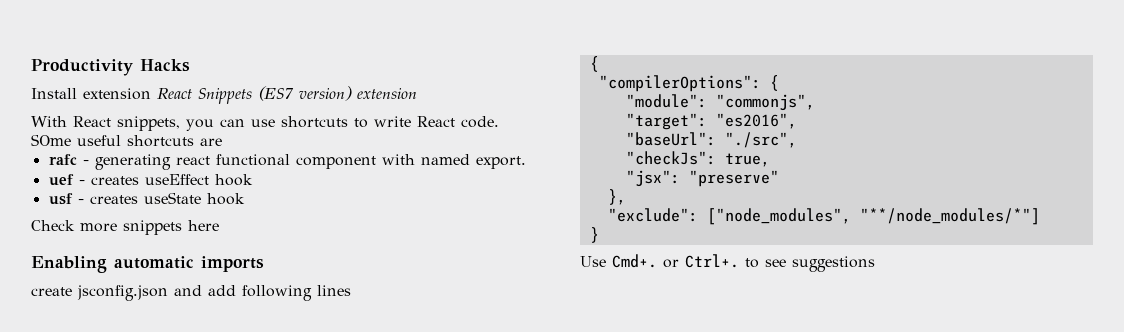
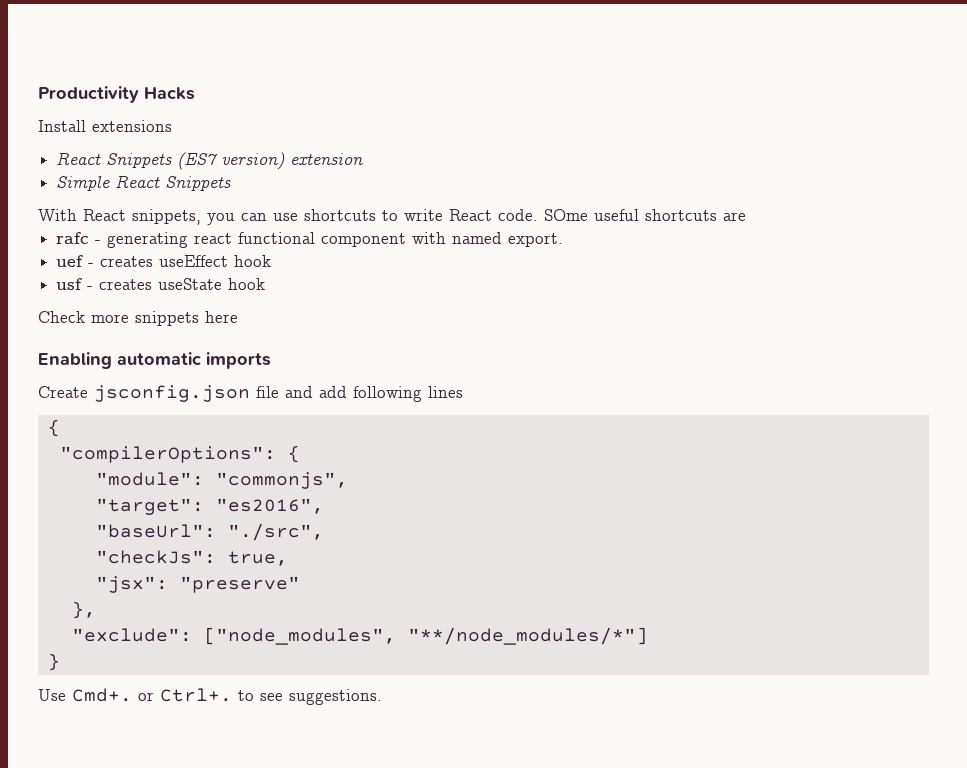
- Install extension React Snippets (ES7 version) extension
+ Install extensions
+ React Snippets (ES7 version) extension
+ Simple React Snippets
- create jsconfig.json and add following lines
+ Create jsconfig.json file and add following lines
- Use Cmd+. or Ctrl+. to see suggestions
+ Use Cmd+. or Ctrl+. to see suggestions.

